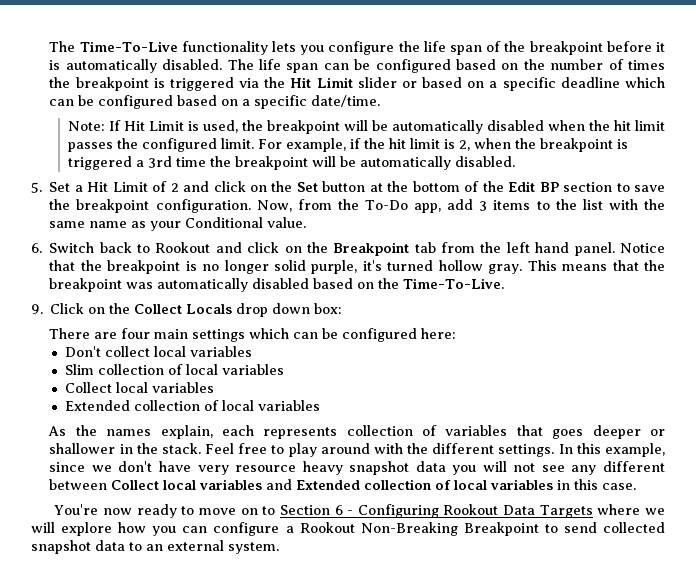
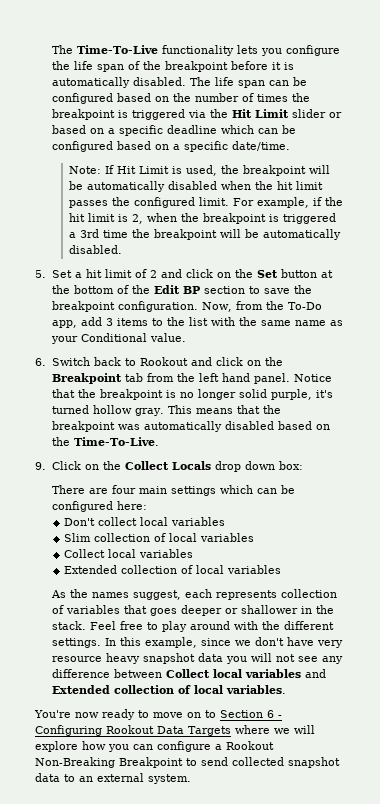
- 5. Set a Hit Limit of 2 and click on the Set button at the bottom of the Edit BP section to save the breakpoint configuration.
+ 5. Set a hit limit of 2 and click on the Set button at the bottom of the Edit BP section to save the breakpoint configuration.
- As the names explain, each represents collection of variables that goes deeper or shallower in the stack.
+ As the names suggest, each represents collection of variables that goes deeper or shallower in the stack.
- In this example, since we don't have very resource heavy snapshot data you will not see any different between Collect local variables and Extended collection of local variables in this case.
+ In this example, since we don't have very resource heavy snapshot data you will not see any difference between Collect local variables and Extended collection of local variables.

